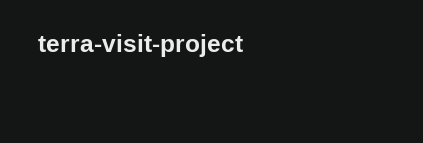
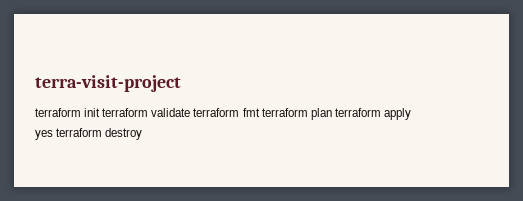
+ terraform init terraform validate terraform fmt terraform plan terraform apply
+ yes terraform destroy

